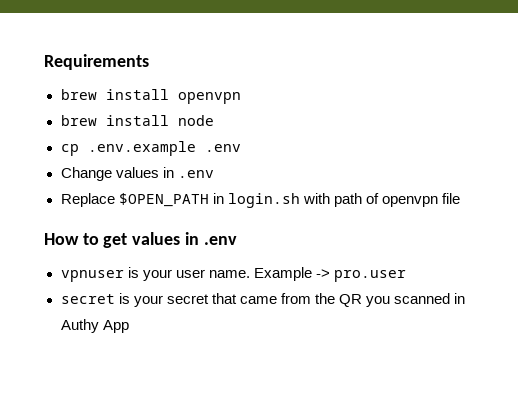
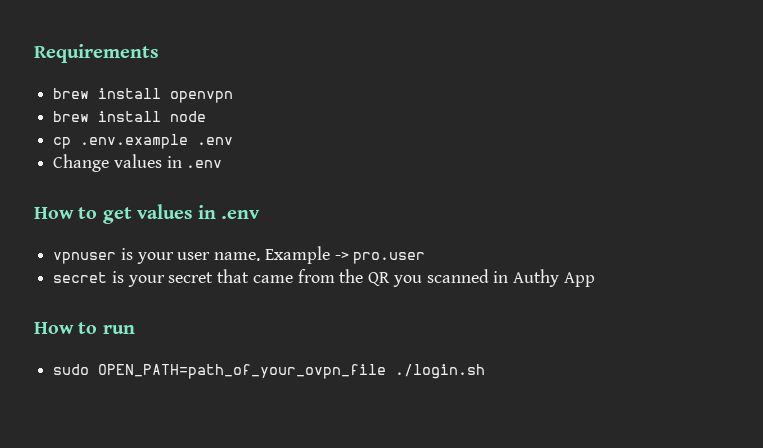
- Replace $OPEN_PATH in login.sh with path of openvpn file
+ How to run
+ sudo OPEN_PATH=path_of_your_ovpn_file ./login.sh

